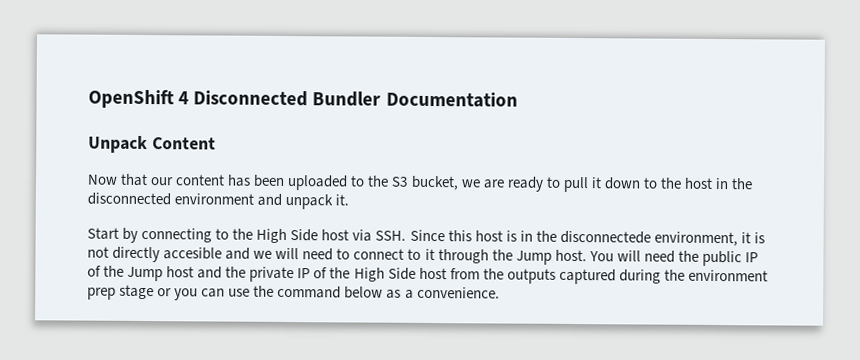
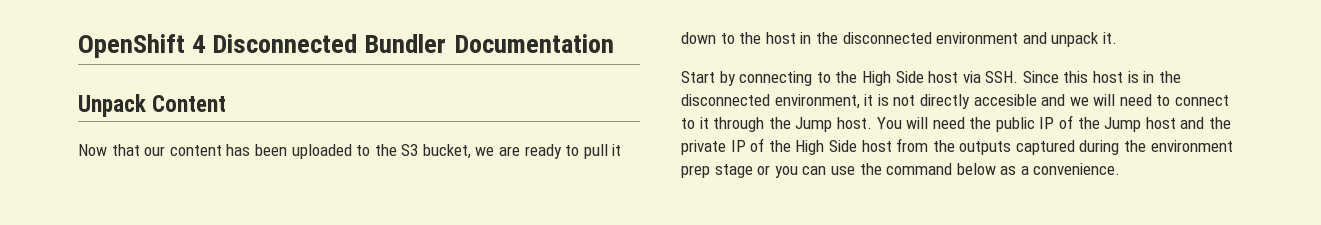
- Start by connecting to the High Side host via SSH. Since this host is in the disconnectede environment, it is not directly accesible and we will need to connect to it through the Jump host.
+ Start by connecting to the High Side host via SSH. Since this host is in the disconnected environment, it is not directly accesible and we will need to connect to it through the Jump host.

